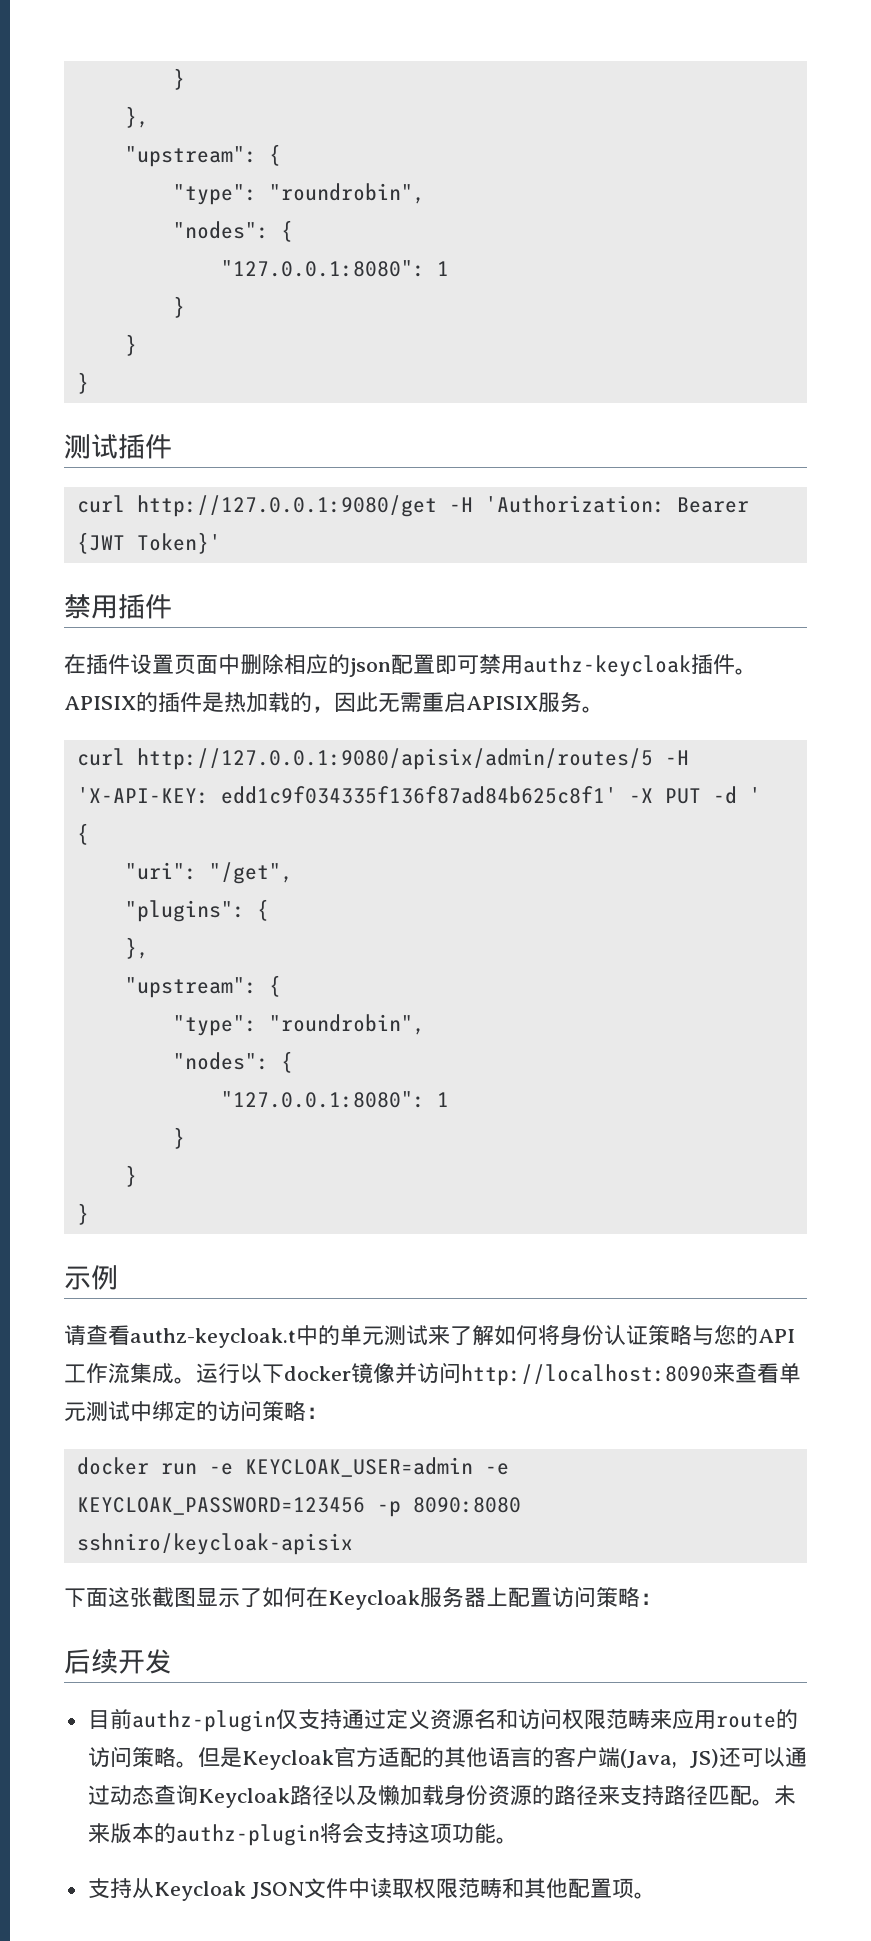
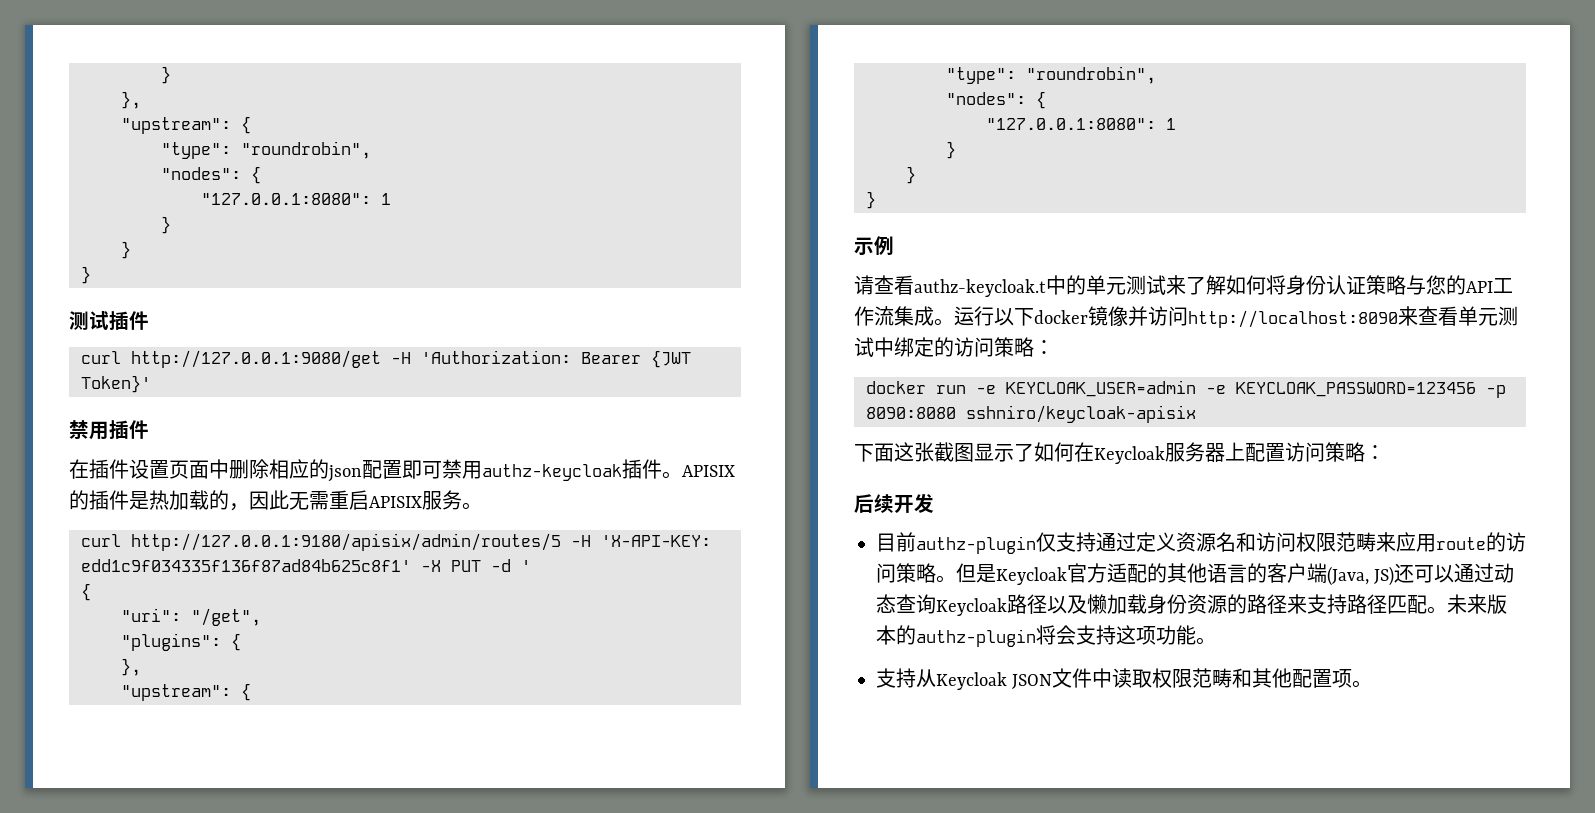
- curl http://127.0.0.1:9080/apisix/admin/routes/5 -H 'X-API-KEY: edd1c9f034335f136f87ad84b625c8f1' -X PUT -d '
+ curl http://127.0.0.1:9180/apisix/admin/routes/5 -H 'X-API-KEY: edd1c9f034335f136f87ad84b625c8f1' -X PUT -d '

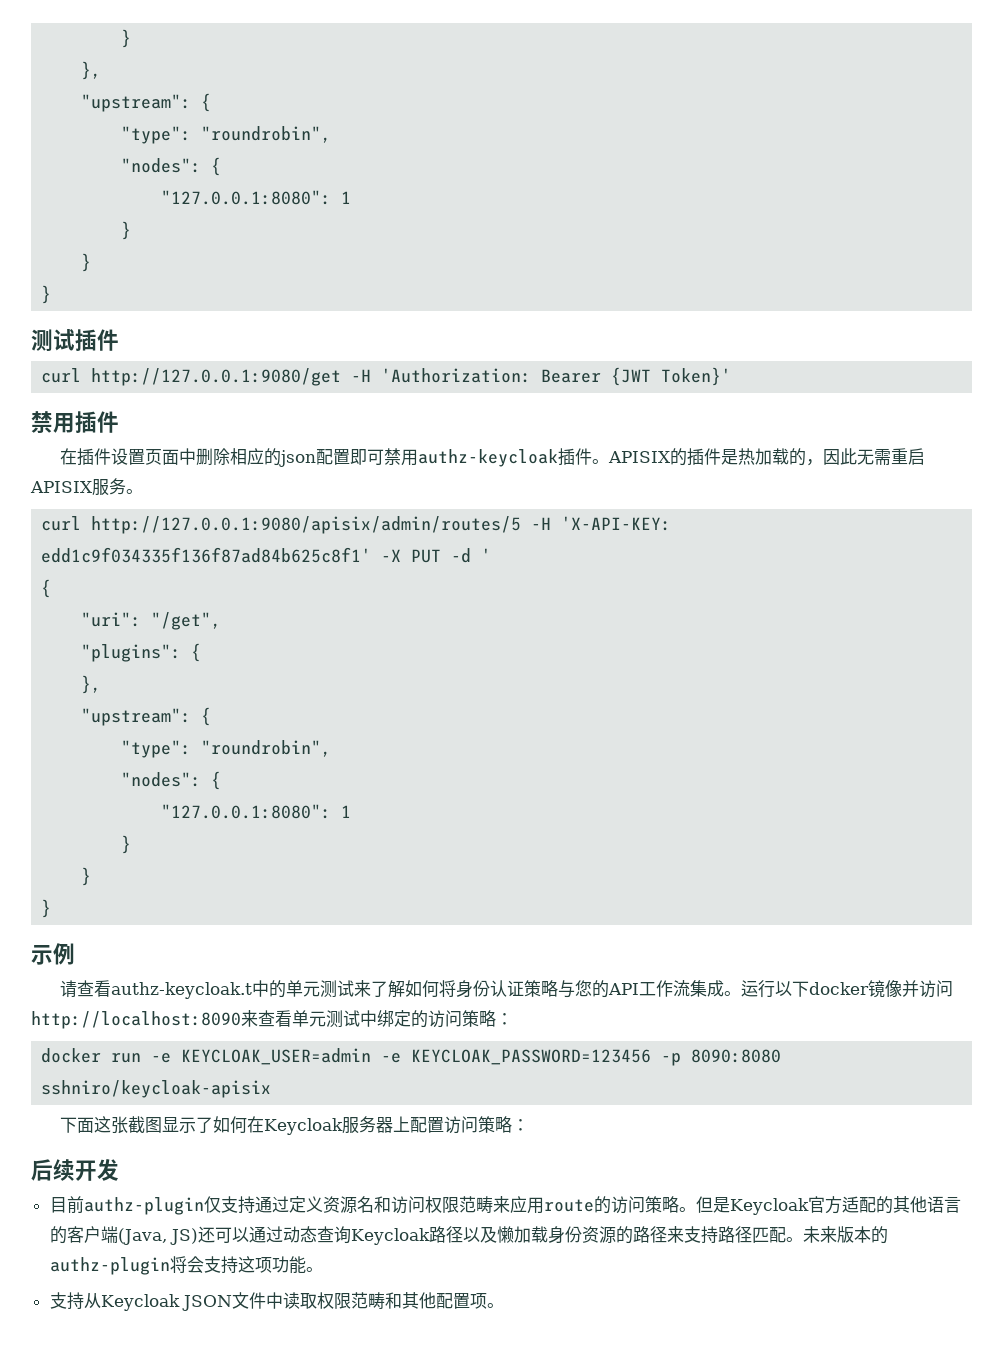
- curl http://127.0.0.1:9180/apisix/admin/routes/5 -H 'X-API-KEY: edd1c9f034335f136f87ad84b625c8f1' -X PUT -d '
+ curl http://127.0.0.1:9080/apisix/admin/routes/5 -H 'X-API-KEY: edd1c9f034335f136f87ad84b625c8f1' -X PUT -d '

